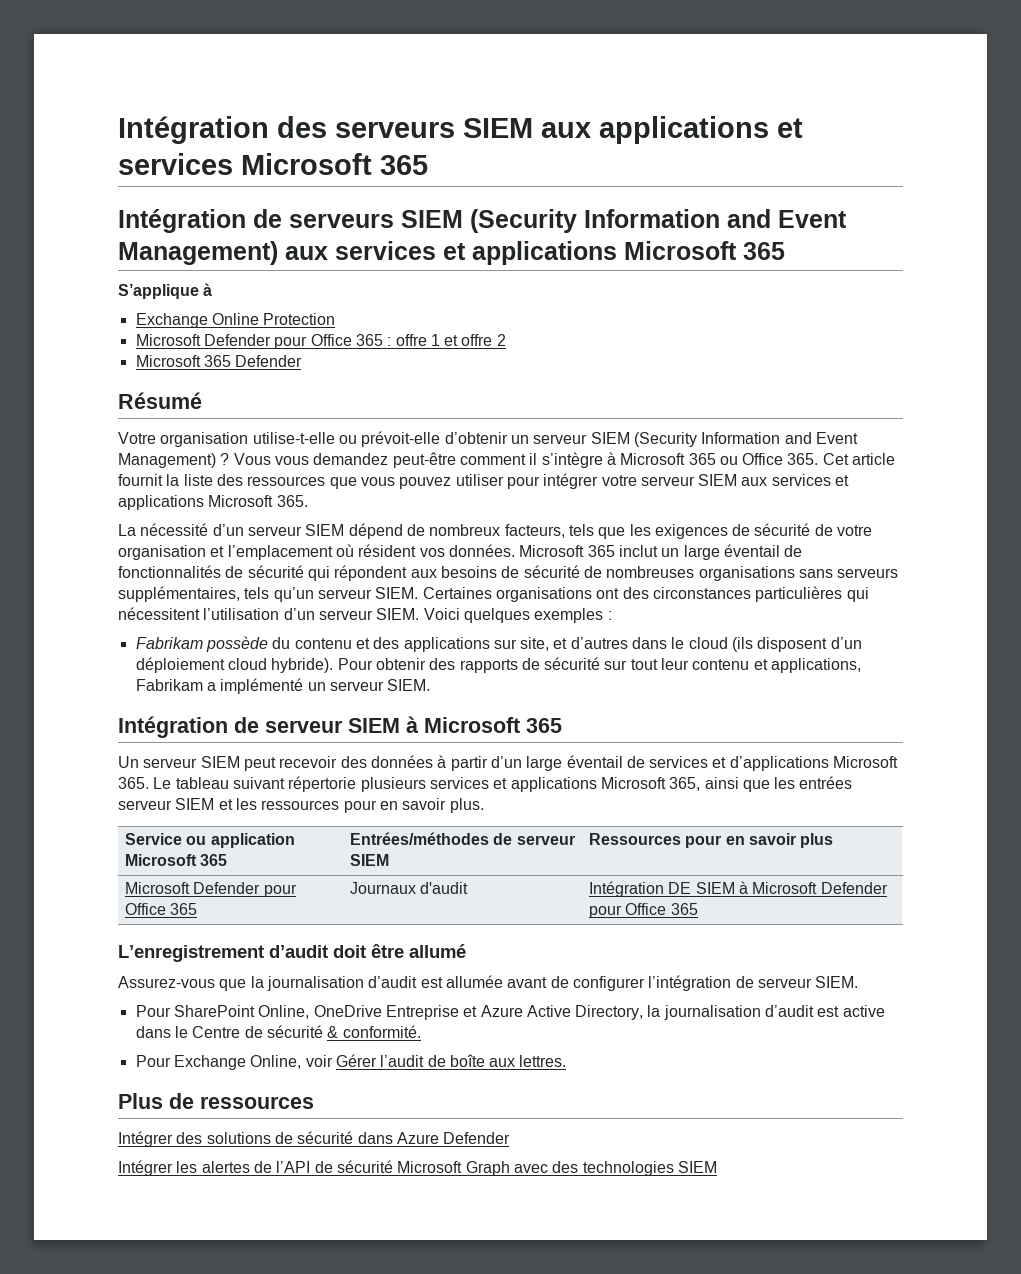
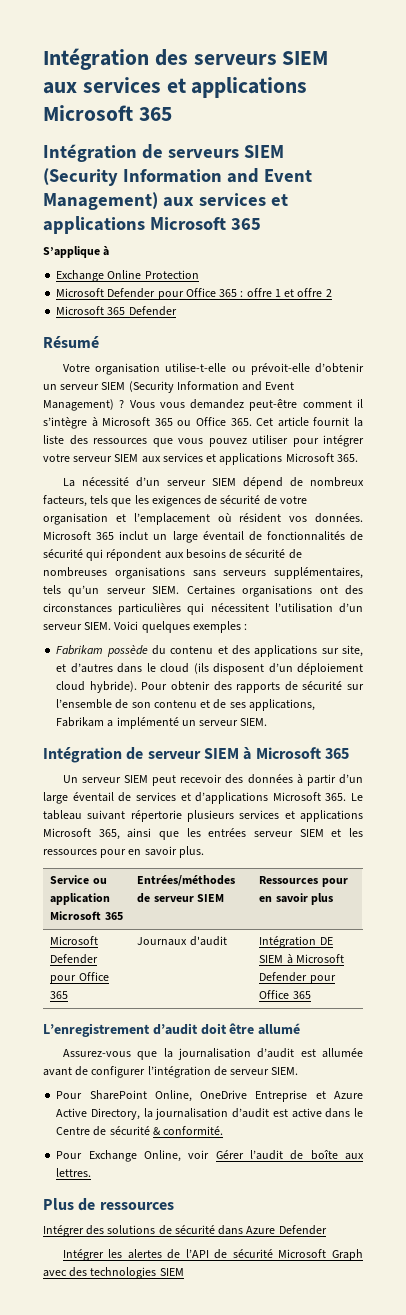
- Intégration des serveurs SIEM aux applications et services Microsoft 365
+ Intégration des serveurs SIEM aux services et applications Microsoft 365
- Pour obtenir des rapports de sécurité sur tout leur contenu et applications, Fabrikam a implémenté un serveur SIEM.
+ Pour obtenir des rapports de sécurité sur l’ensemble de son contenu et de ses applications, Fabrikam a implémenté un serveur SIEM.

